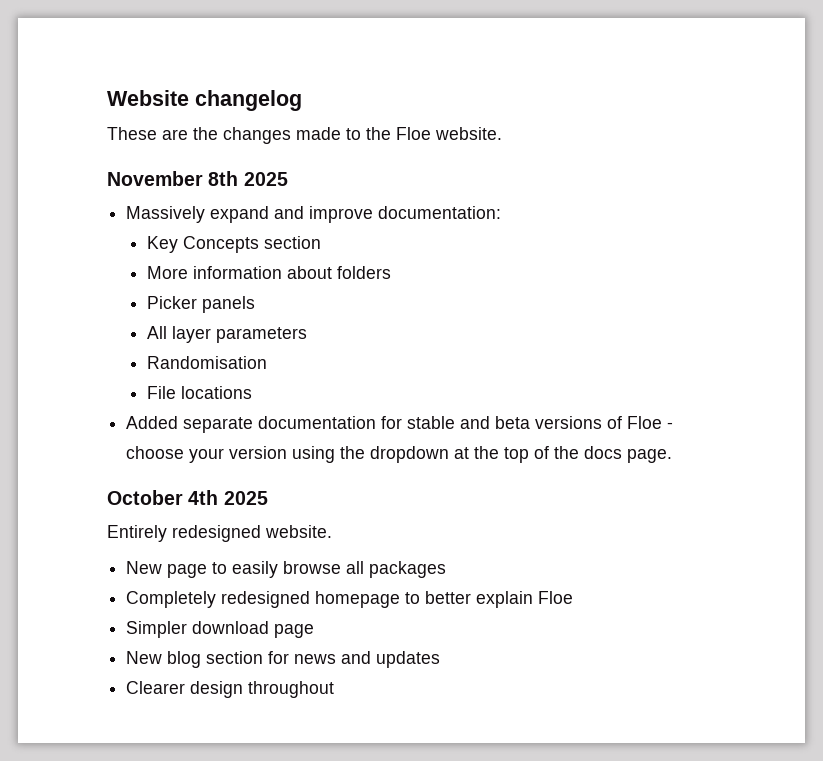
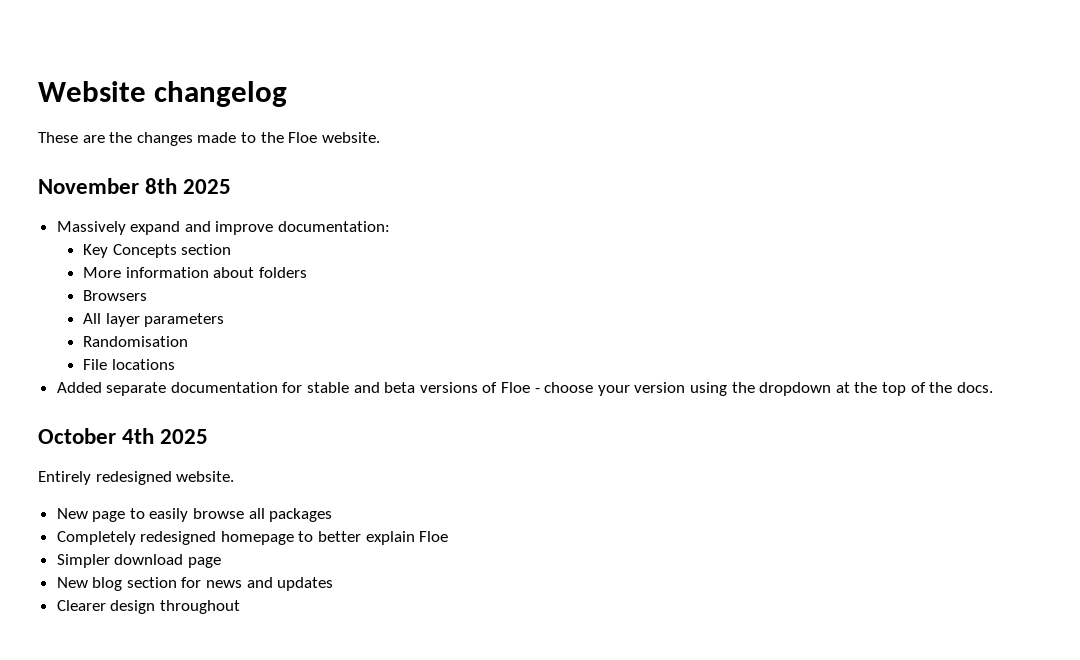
- Picker panels
+ Browsers
- Added separate documentation for stable and beta versions of Floe - choose your version using the dropdown at the top of the docs page.
+ Added separate documentation for stable and beta versions of Floe - choose your version using the dropdown at the top of the docs.

